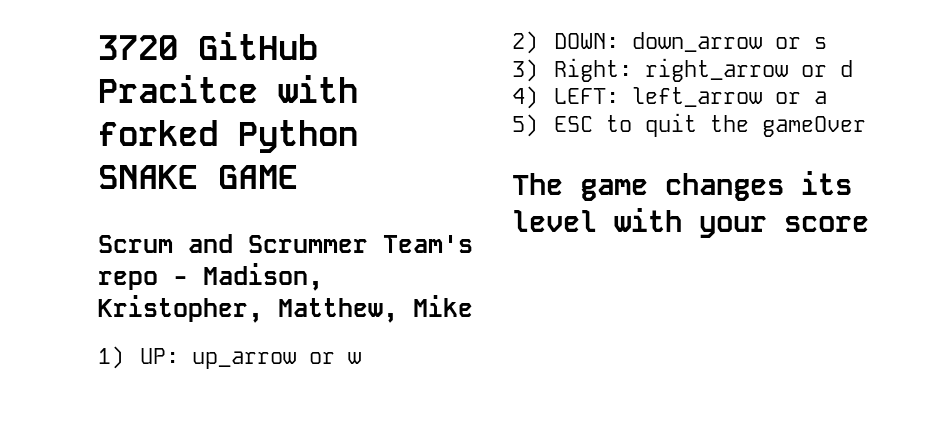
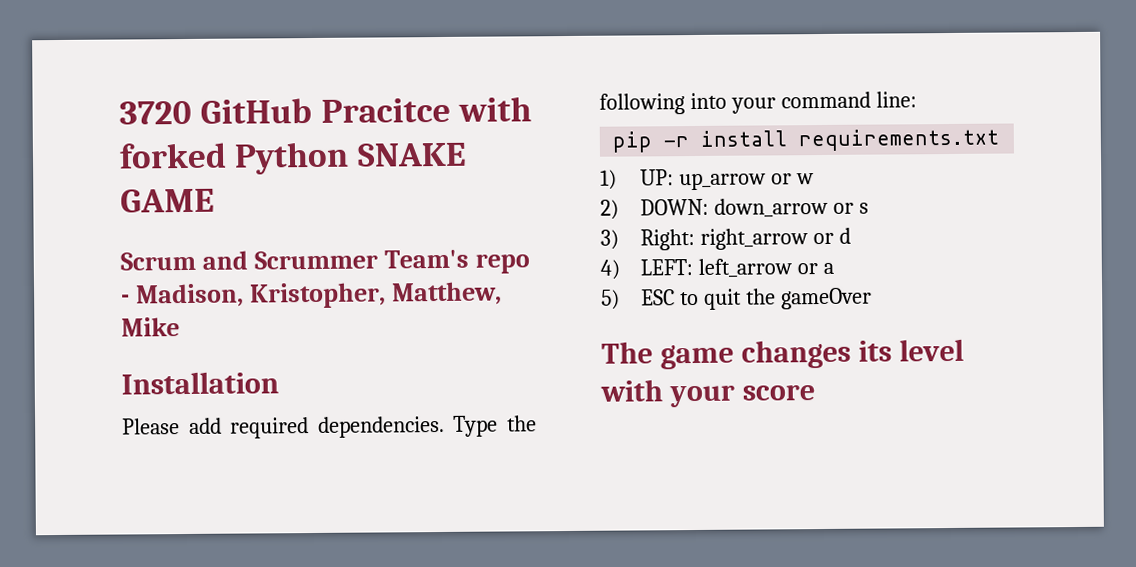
+ Installation
+ Please add required dependencies. Type the following into your command line:
+ pip -r install requirements.txt

